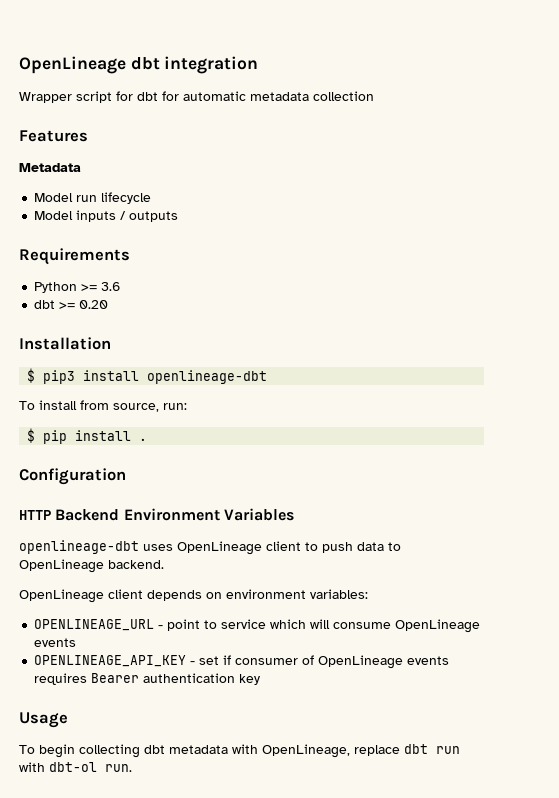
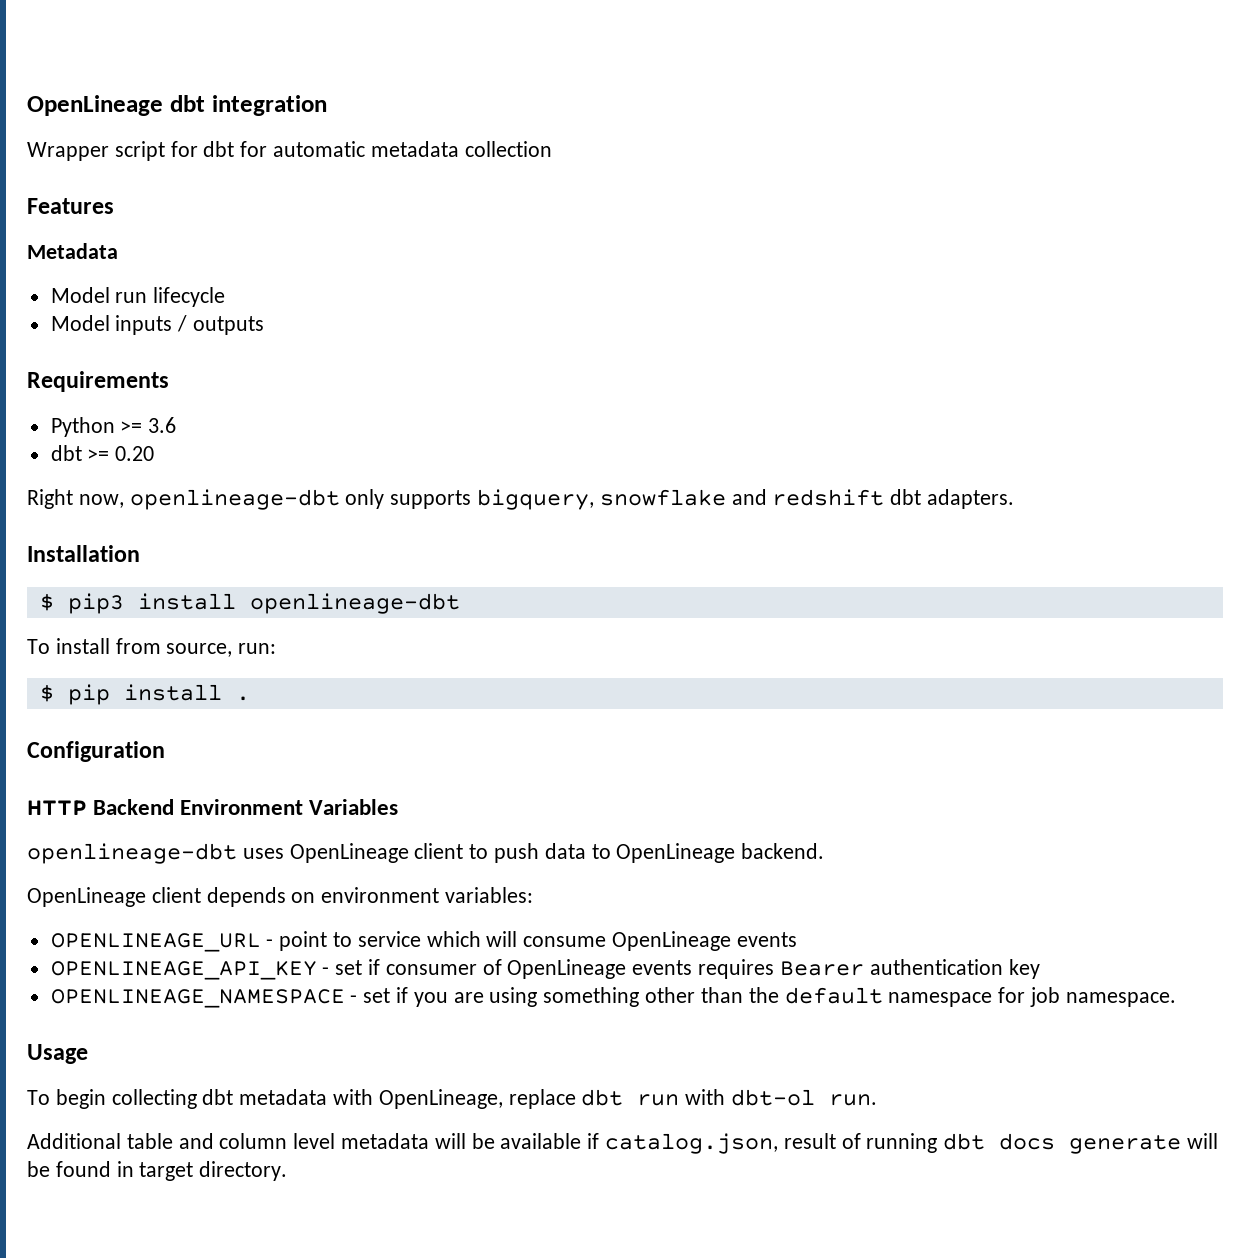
+ Right now, openlineage-dbt only supports bigquery, snowflake and redshift dbt adapters.
+ OPENLINEAGE_NAMESPACE - set if you are using something other than the default namespace for job namespace.
+ Additional table and column level metadata will be available if catalog.json, result of running dbt docs generate will be found in target directory.

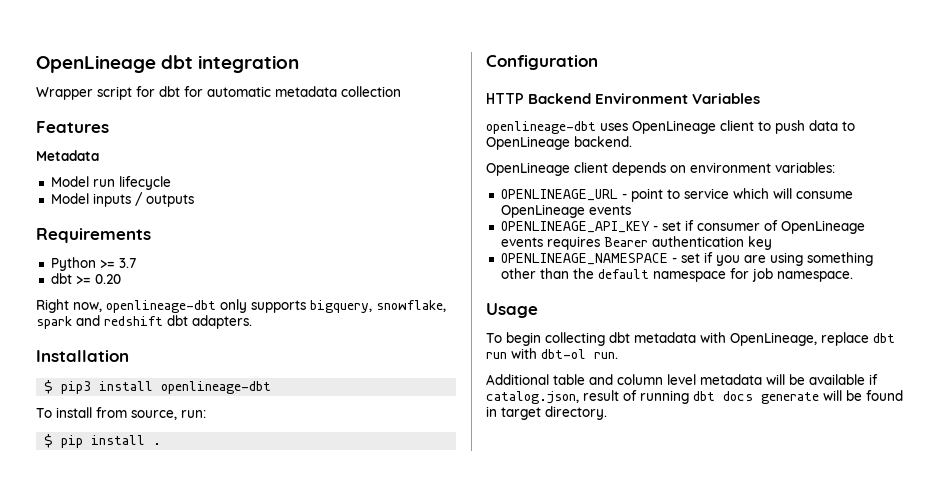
- Python >= 3.6
+ Python >= 3.7
- Right now, openlineage-dbt only supports bigquery, snowflake and redshift dbt adapters.
+ Right now, openlineage-dbt only supports bigquery, snowflake, spark and redshift dbt adapters.

